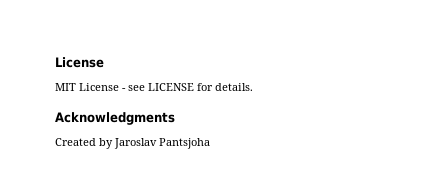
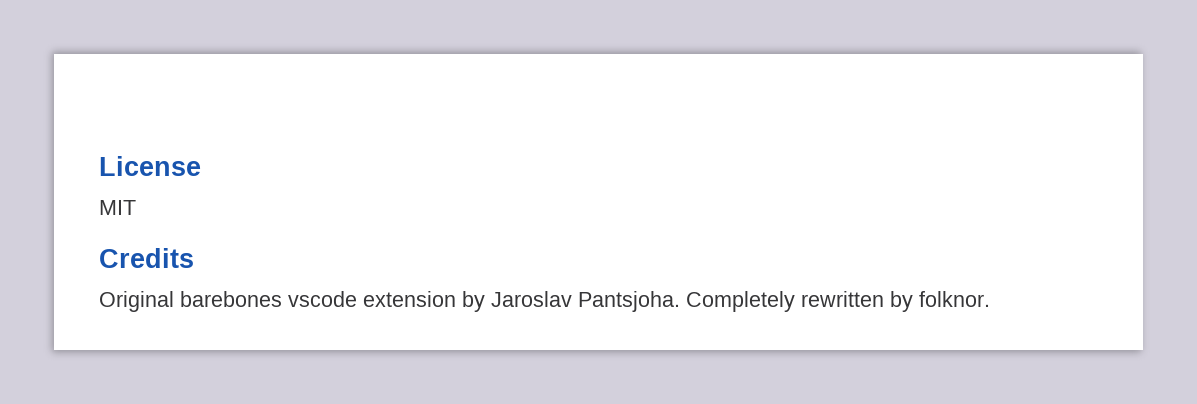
- MIT License - see LICENSE for details.
- Acknowledgments
- Created by Jaroslav Pantsjoha
+ MIT
+ Credits
+ Original barebones vscode extension by Jaroslav Pantsjoha. Completely rewritten by folknor.

